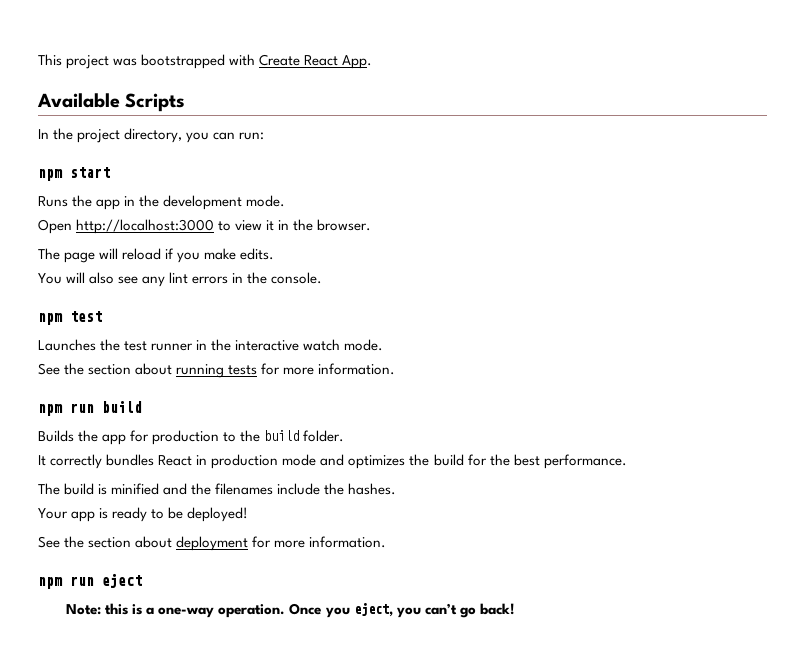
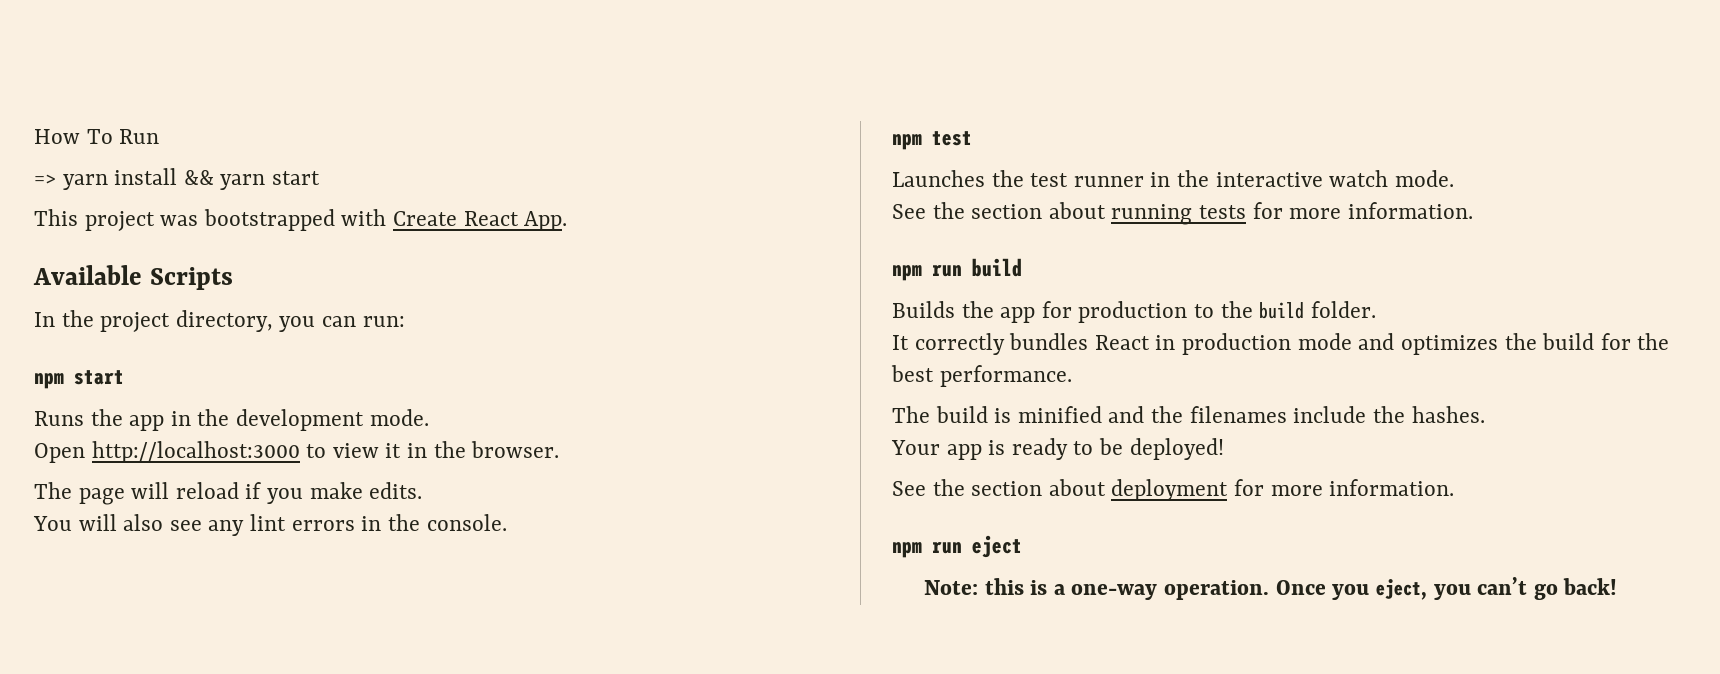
+ How To Run
+ => yarn install && yarn start

